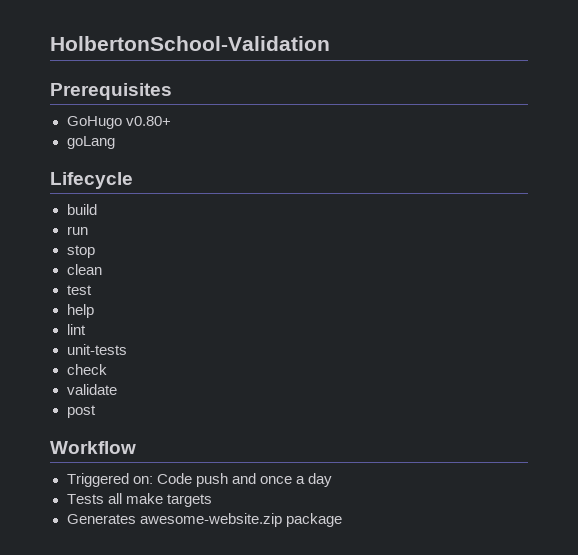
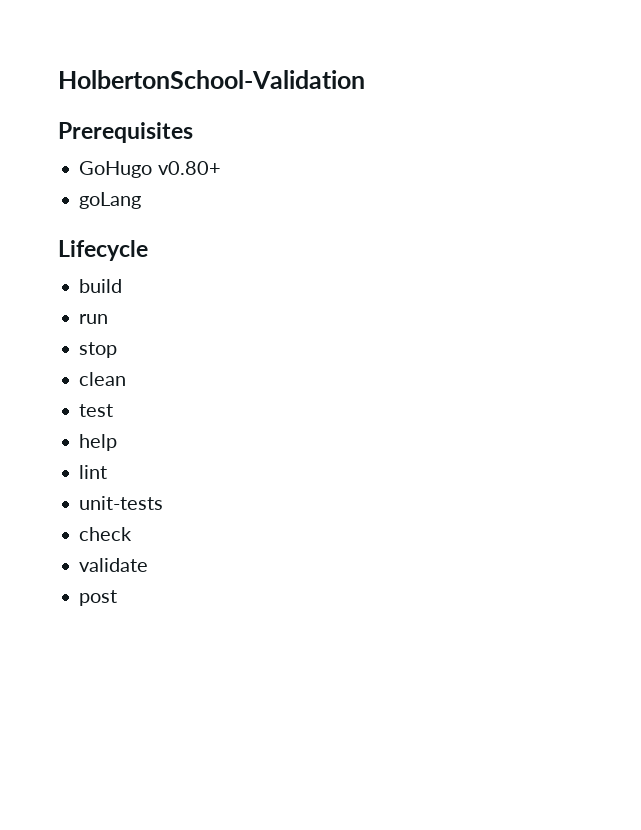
- Workflow
- Triggered on: Code push and once a day
- Tests all make targets
- Generates awesome-website.zip package

